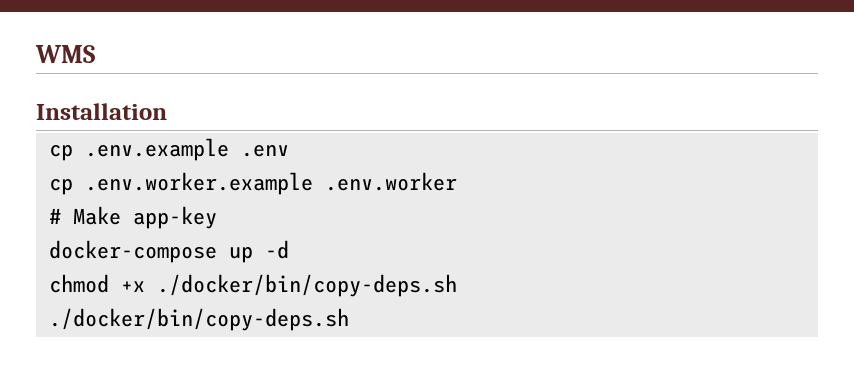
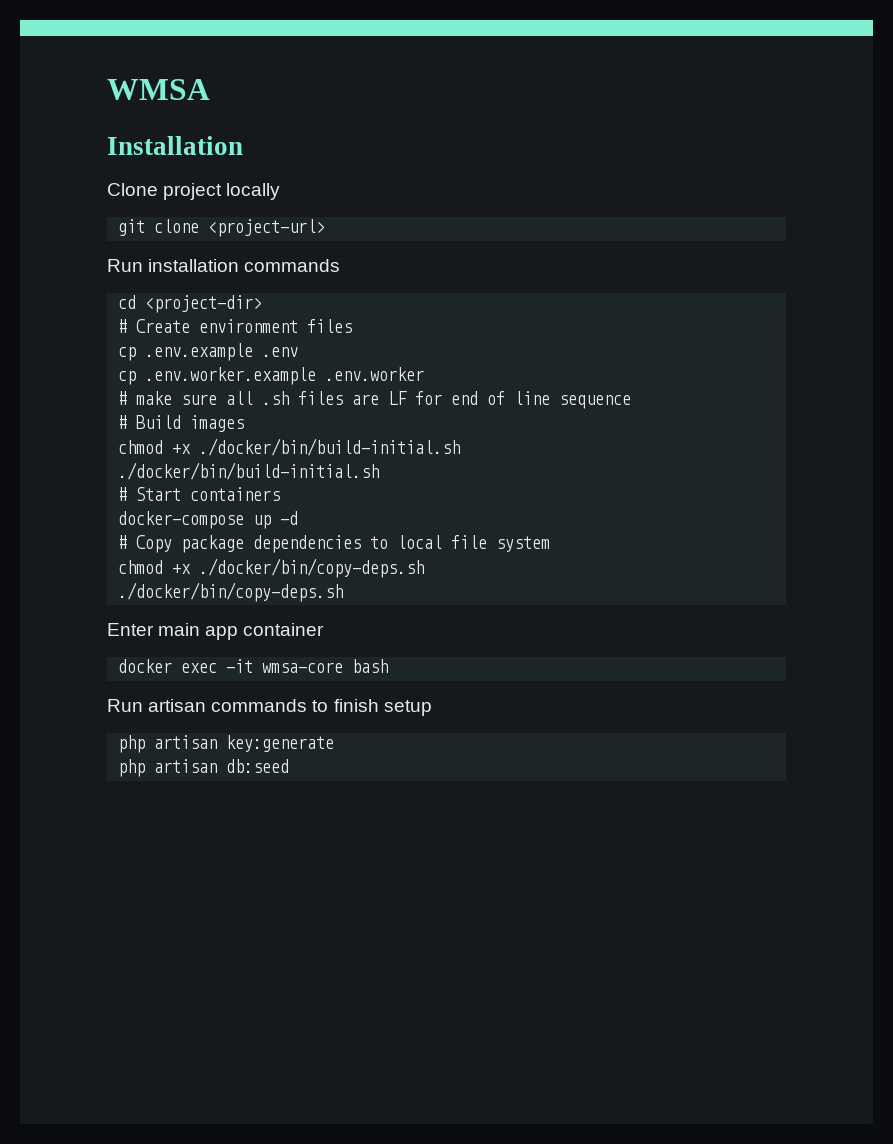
- WMS
+ WMSA
+ Clone project locally
+ git clone <project-url>
+ Run installation commands
+ cd <project-dir>
+ # Create environment files
- # Make app-key
+ # make sure all .sh files are LF for end of line sequence
+ # Build images
+ chmod +x ./docker/bin/build-initial.sh
+ ./docker/bin/build-initial.sh
+ # Start containers
  docker-compose up -d
+ # Copy package dependencies to local file system
  chmod +x ./docker/bin/copy-deps.sh
  ./docker/bin/copy-deps.sh
+ Enter main app container
+ docker exec -it wmsa-core bash
+ Run artisan commands to finish setup
+ php artisan key:generate
+ php artisan db:seed

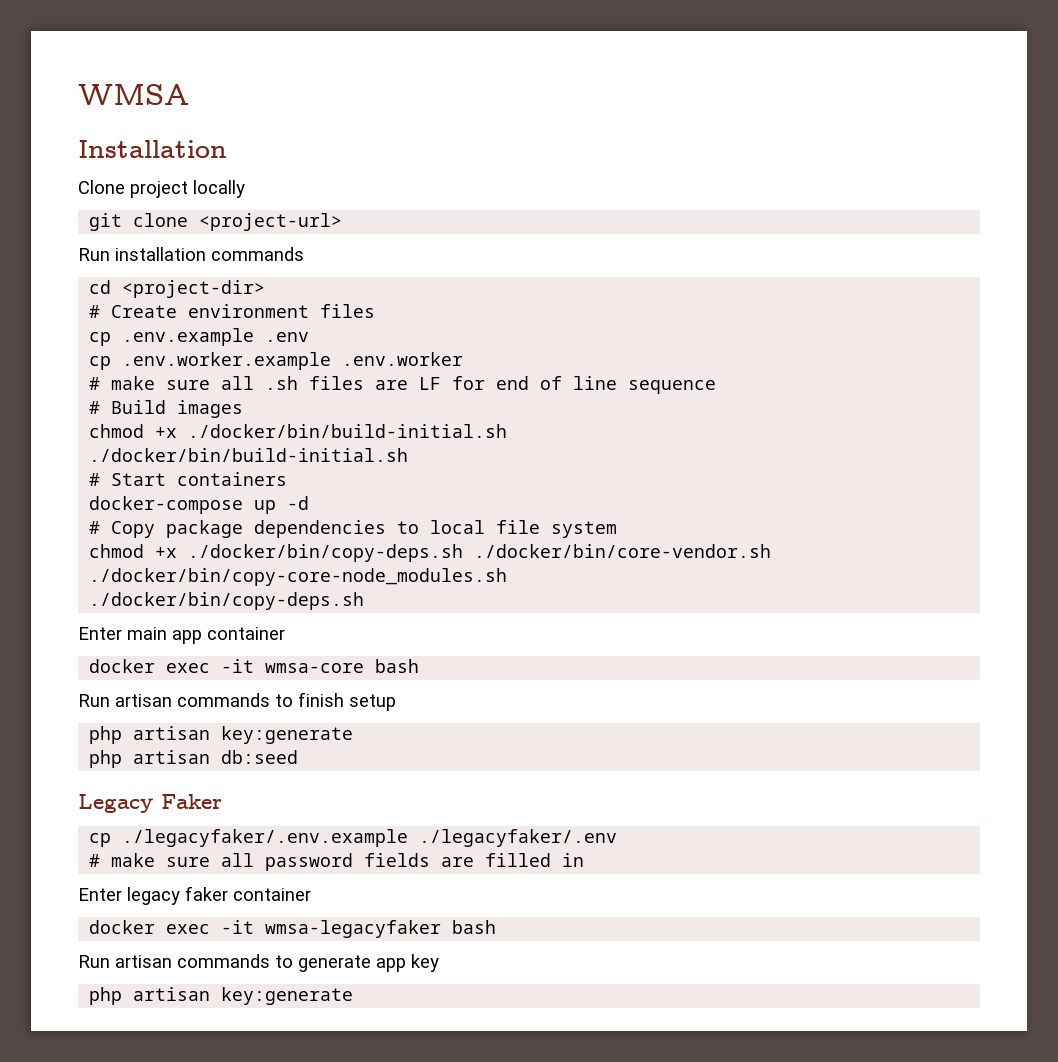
- chmod +x ./docker/bin/copy-deps.sh
+ chmod +x ./docker/bin/copy-deps.sh ./docker/bin/core-vendor.sh ./docker/bin/copy-core-node_modules.sh
+ Legacy Faker
+ cp ./legacyfaker/.env.example ./legacyfaker/.env
+ # make sure all password fields are filled in
+ Enter legacy faker container
+ docker exec -it wmsa-legacyfaker bash
+ Run artisan commands to generate app key
+ php artisan key:generate

